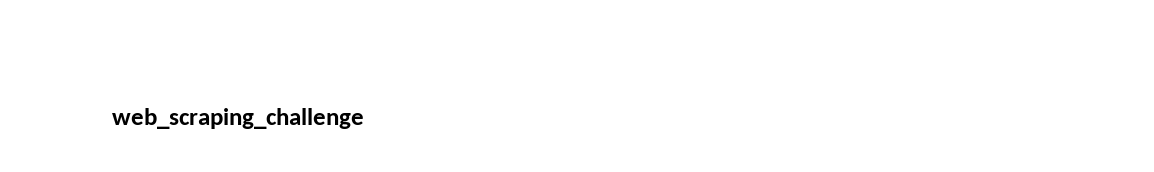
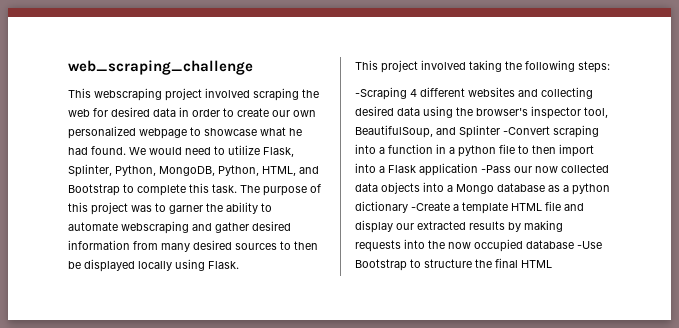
+ This webscraping project involved scraping the web for desired data in order to create our own personalized webpage to showcase what he had found. We would need to utilize Flask, Splinter, Python, MongoDB, Python, HTML, and Bootstrap to complete this task. The purpose of this project was to garner the ability to automate webscraping and gather desired information from many desired sources to then be displayed locally using Flask.
+ This project involved taking the following steps:
+ -Scraping 4 different websites and collecting desired data using the browser's inspector tool, BeautifulSoup, and Splinter -Convert scraping into a function in a python file to then import into a Flask application -Pass our now collected data objects into a Mongo database as a python dictionary -Create a template HTML file and display our extracted results by making requests into the now occupied database -Use Bootstrap to structure the final HTML

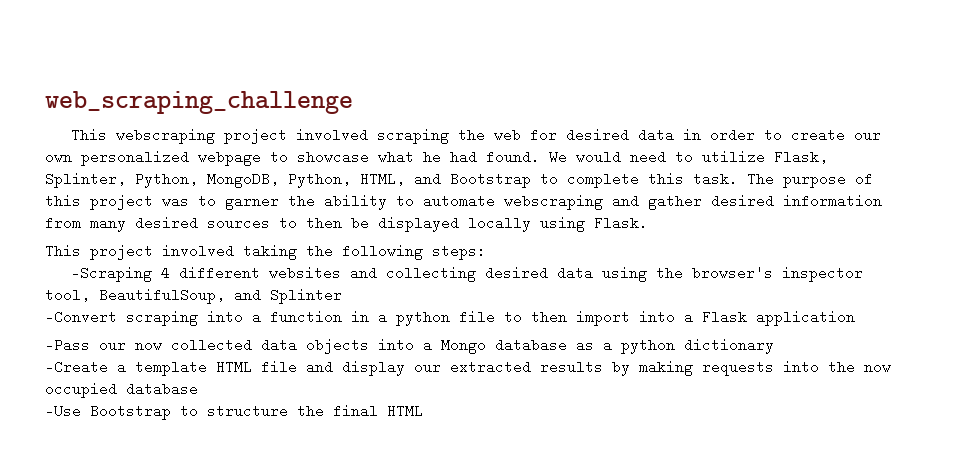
- -Scraping 4 different websites and collecting desired data using the browser's inspector tool, BeautifulSoup, and Splinter -Convert scraping into a function in a python file to then import into a Flask application -Pass our now collected data objects into a Mongo database as a python dictionary -Create a template HTML file and display our extracted results by making requests into the now occupied database -Use Bootstrap to structure the final HTML
+ -Scraping 4 different websites and collecting desired data using the browser's inspector tool, BeautifulSoup, and Splinter
+ -Convert scraping into a function in a python file to then import into a Flask application
+ -Pass our now collected data objects into a Mongo database as a python dictionary
+ -Create a template HTML file and display our extracted results by making requests into the now occupied database
+ -Use Bootstrap to structure the final HTML

